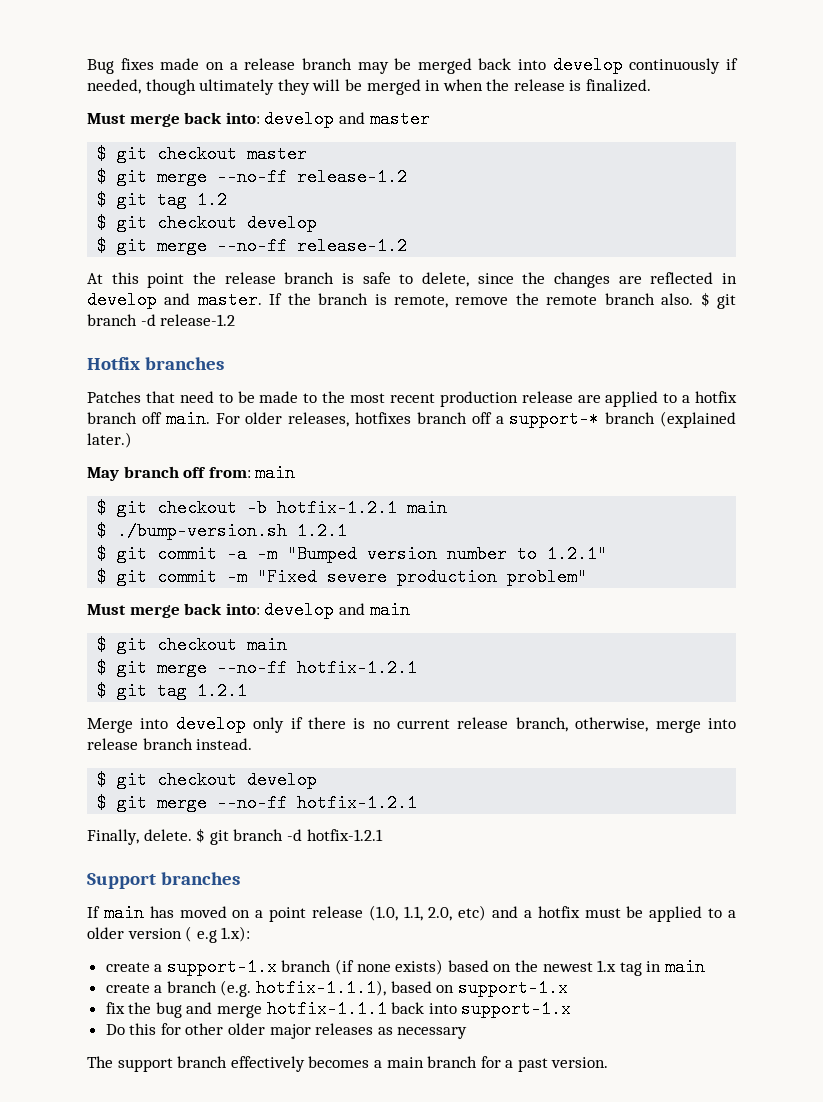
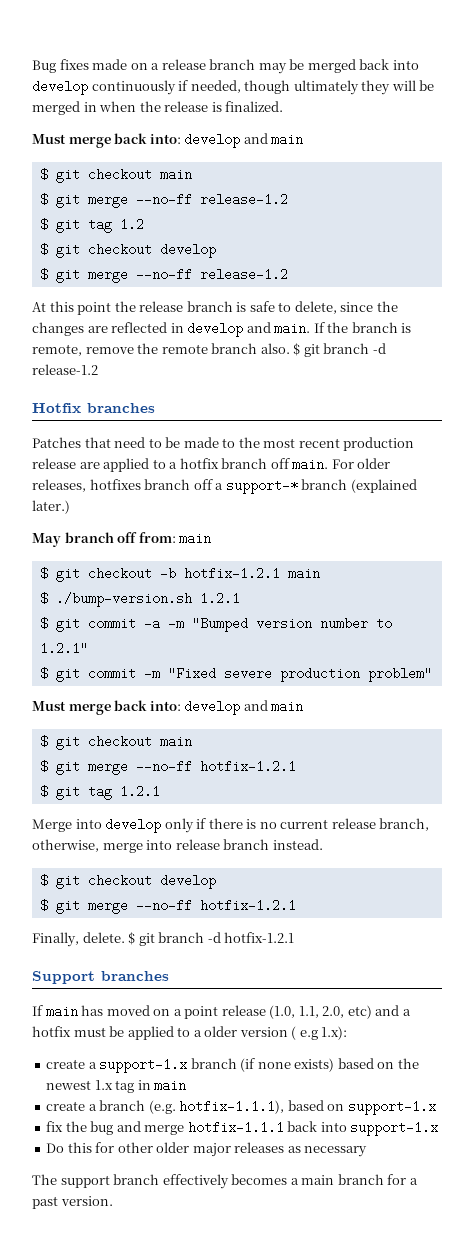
  Bug fixes made on a release branch may be merged back into develop continuously if needed, though ultimately they will be merged in when the release is finalized.
- Must merge back into: develop and master
- $ git checkout master
+ Must merge back into: develop and main
+ $ git checkout main
- At this point the release branch is safe to delete, since the changes are reflected in develop and master.
+ At this point the release branch is safe to delete, since the changes are reflected in develop and main.

